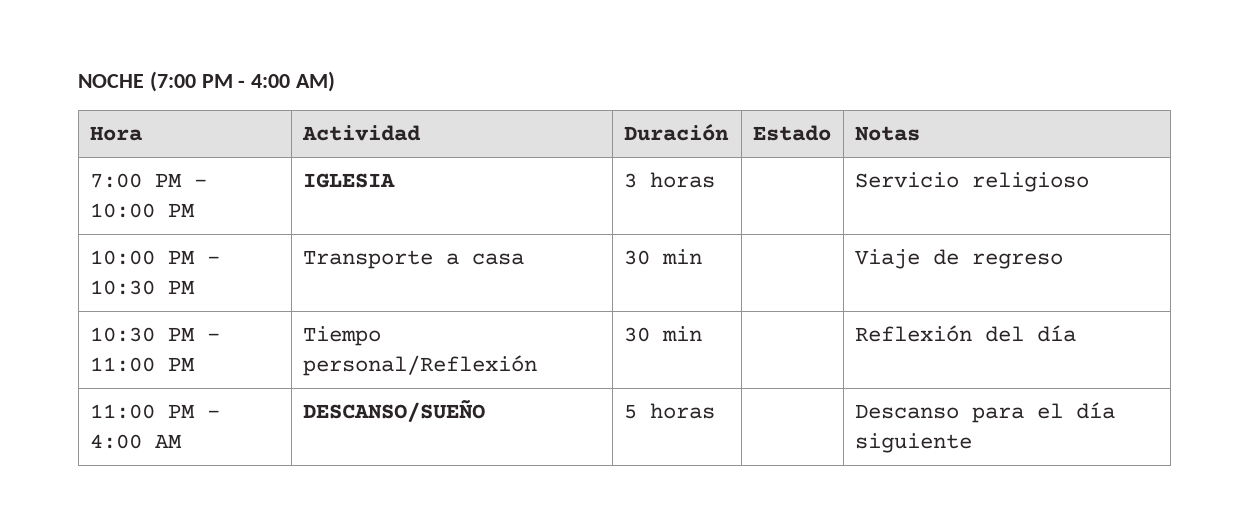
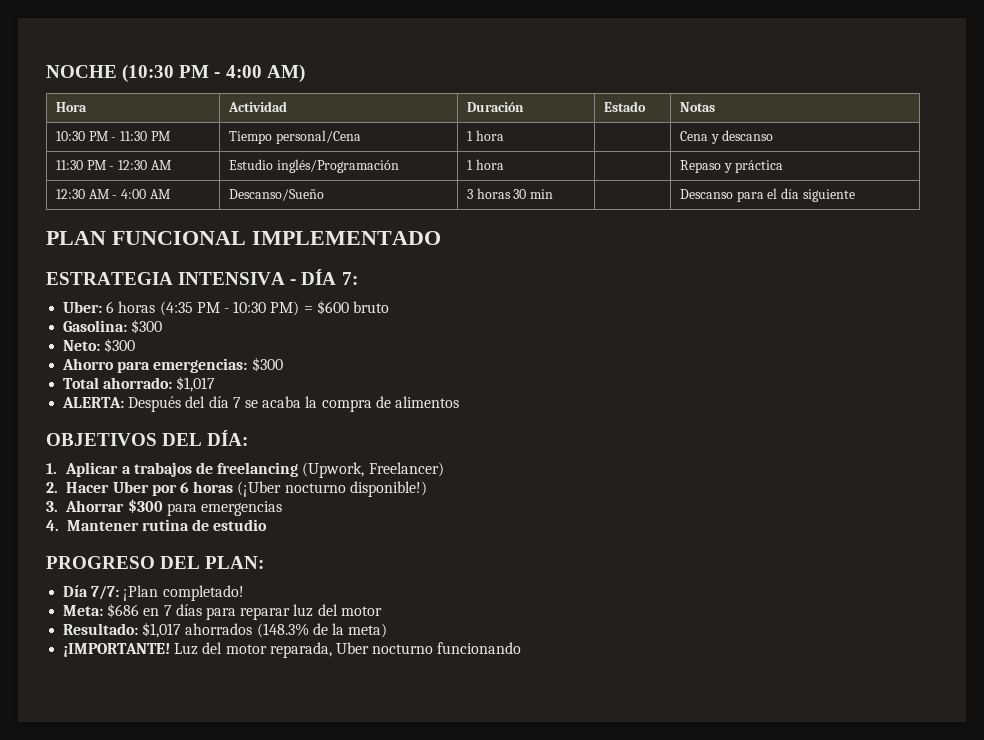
- NOCHE (7:00 PM - 4:00 AM)
+ NOCHE (10:30 PM - 4:00 AM)
- 7:00 PM - 10:00 PM | IGLESIA | 3 horas | | Servicio religioso
- 10:00 PM - 10:30 PM | Transporte a casa | 30 min | | Viaje de regreso
- 10:30 PM - 11:00 PM | Tiempo personal/Reflexión | 30 min | | Reflexión del día
- 11:00 PM - 4:00 AM | DESCANSO/SUEÑO | 5 horas | | Descanso para el día siguiente
+ 10:30 PM - 11:30 PM | Tiempo personal/Cena | 1 hora | | Cena y descanso
+ 11:30 PM - 12:30 AM | Estudio inglés/Programación | 1 hora | | Repaso y práctica
+ 12:30 AM - 4:00 AM | Descanso/Sueño | 3 horas 30 min | | Descanso para el día siguiente
+ PLAN FUNCIONAL IMPLEMENTADO
+ ESTRATEGIA INTENSIVA - DÍA 7:
+ Uber: 6 horas (4:35 PM - 10:30 PM) = $600 bruto
+ Gasolina: $300
+ Neto: $300
+ Ahorro para emergencias: $300
+ Total ahorrado: $1,017
+ ALERTA: Después del día 7 se acaba la compra de alimentos
+ OBJETIVOS DEL DÍA:
+ 1. Aplicar a trabajos de freelancing (Upwork, Freelancer)
+ 2. Hacer Uber por 6 horas (¡Uber nocturno disponible!)
+ 3. Ahorrar $300 para emergencias
+ 4. Mantener rutina de estudio
+ PROGRESO DEL PLAN:
+ Día 7/7: ¡Plan completado!
+ Meta: $686 en 7 días para reparar luz del motor
+ Resultado: $1,017 ahorrados (148.3% de la meta)
+ ¡IMPORTANTE! Luz del motor reparada, Uber nocturno funcionando

